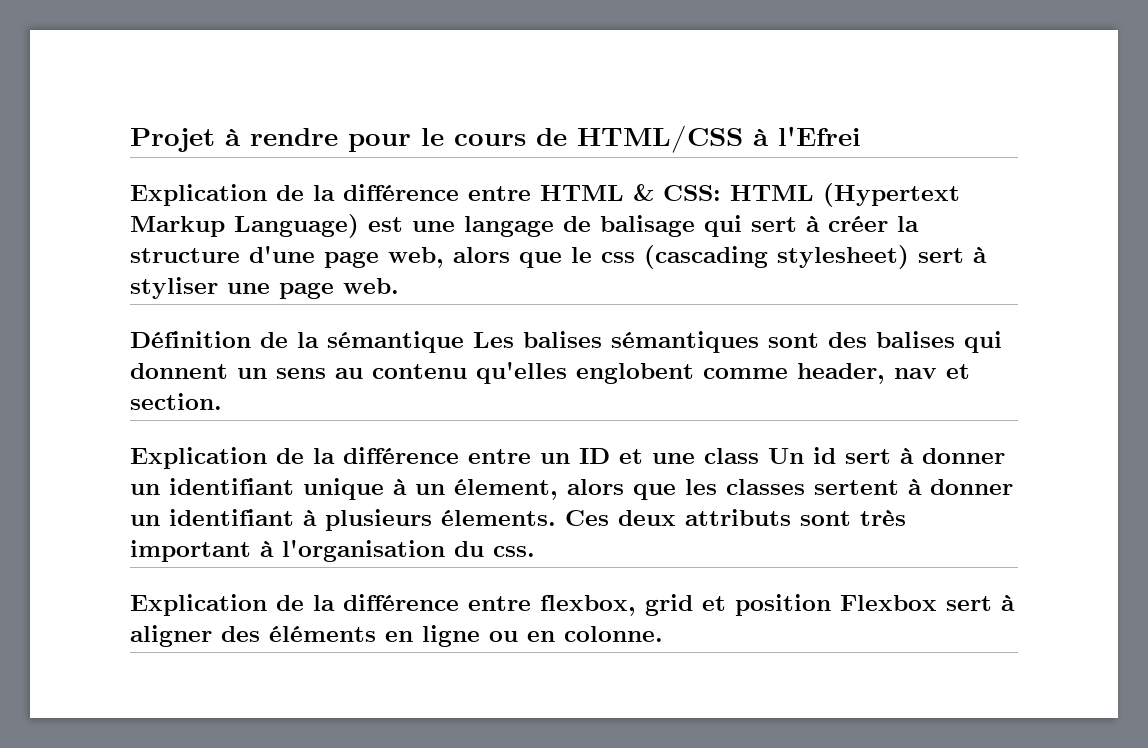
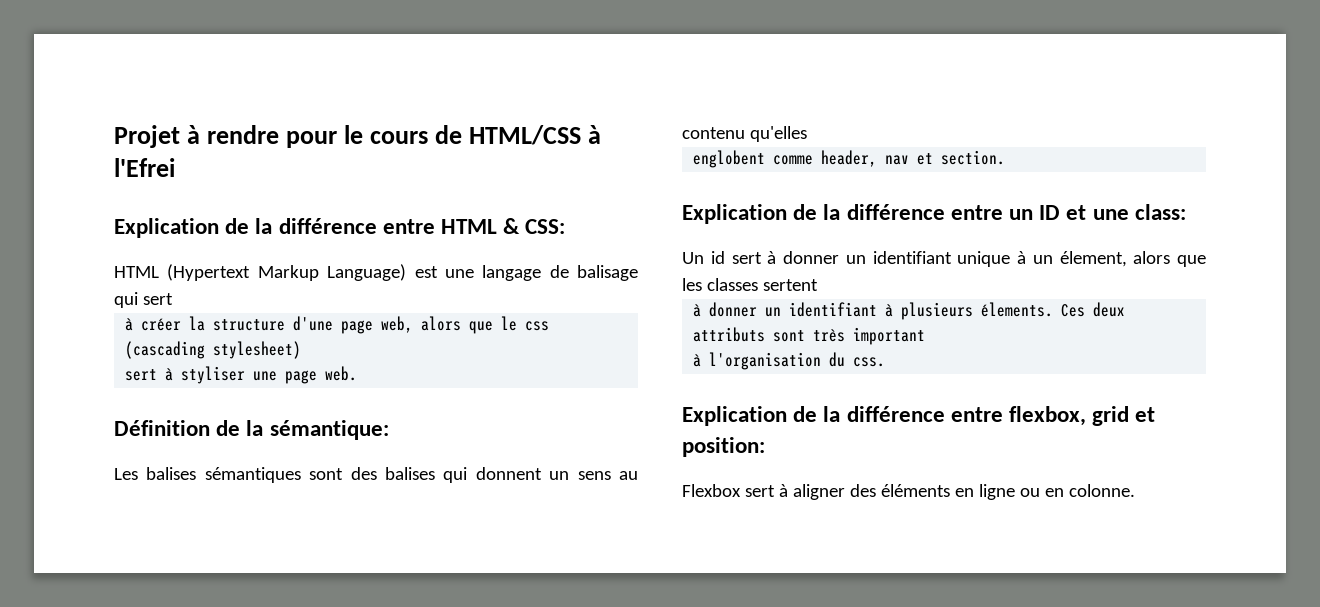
- Explication de la différence entre HTML & CSS: HTML (Hypertext Markup Language) est une langage de balisage qui sert à créer la structure d'une page web, alors que le css (cascading stylesheet) sert à styliser une page web.
+ Explication de la différence entre HTML & CSS:
+ HTML (Hypertext Markup Language) est une langage de balisage qui sert
+ à créer la structure d'une page web, alors que le css (cascading stylesheet)
+ sert à styliser une page web.
- Définition de la sémantique Les balises sémantiques sont des balises qui donnent un sens au contenu qu'elles englobent comme header, nav et section.
+ Définition de la sémantique:
+ Les balises sémantiques sont des balises qui donnent un sens au contenu qu'elles
+ englobent comme header, nav et section.
- Explication de la différence entre un ID et une class Un id sert à donner un identifiant unique à un élement, alors que les classes sertent à donner un identifiant à plusieurs élements.
+ Explication de la différence entre un ID et une class:
+ Un id sert à donner un identifiant unique à un élement, alors que les classes sertent
+ à donner un identifiant à plusieurs élements.
- Ces deux attributs sont très important à l'organisation du css.
+ Ces deux attributs sont très important
+ à l'organisation du css.
- Explication de la différence entre flexbox, grid et position Flexbox sert à aligner des éléments en ligne ou en colonne.
+ Explication de la différence entre flexbox, grid et position:
+ Flexbox sert à aligner des éléments en ligne ou en colonne.

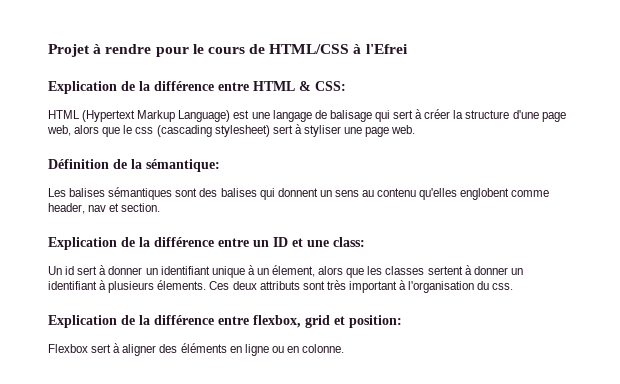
- HTML (Hypertext Markup Language) est une langage de balisage qui sert
- à créer la structure d'une page web, alors que le css (cascading stylesheet)
- sert à styliser une page web.
+ HTML (Hypertext Markup Language) est une langage de balisage qui sert à créer la structure d'une page web, alors que le css (cascading stylesheet) sert à styliser une page web.
- Les balises sémantiques sont des balises qui donnent un sens au contenu qu'elles
- englobent comme header, nav et section.
+ Les balises sémantiques sont des balises qui donnent un sens au contenu qu'elles englobent comme header, nav et section.
- Un id sert à donner un identifiant unique à un élement, alors que les classes sertent
- à donner un identifiant à plusieurs élements.
+ Un id sert à donner un identifiant unique à un élement, alors que les classes sertent à donner un identifiant à plusieurs élements.
- Ces deux attributs sont très important
- à l'organisation du css.
+ Ces deux attributs sont très important à l'organisation du css.

